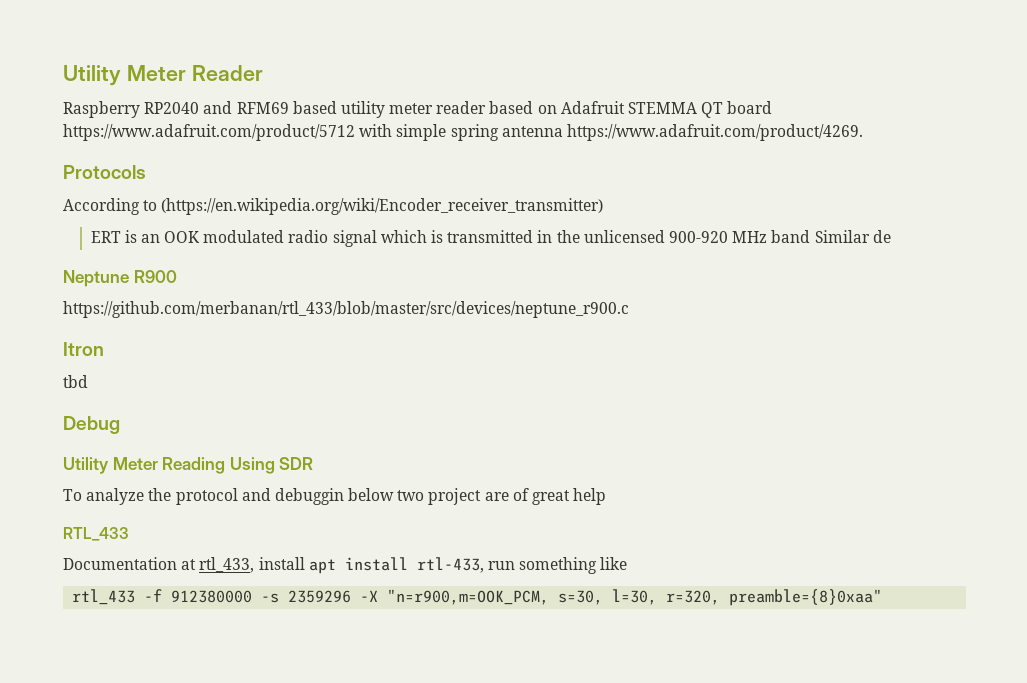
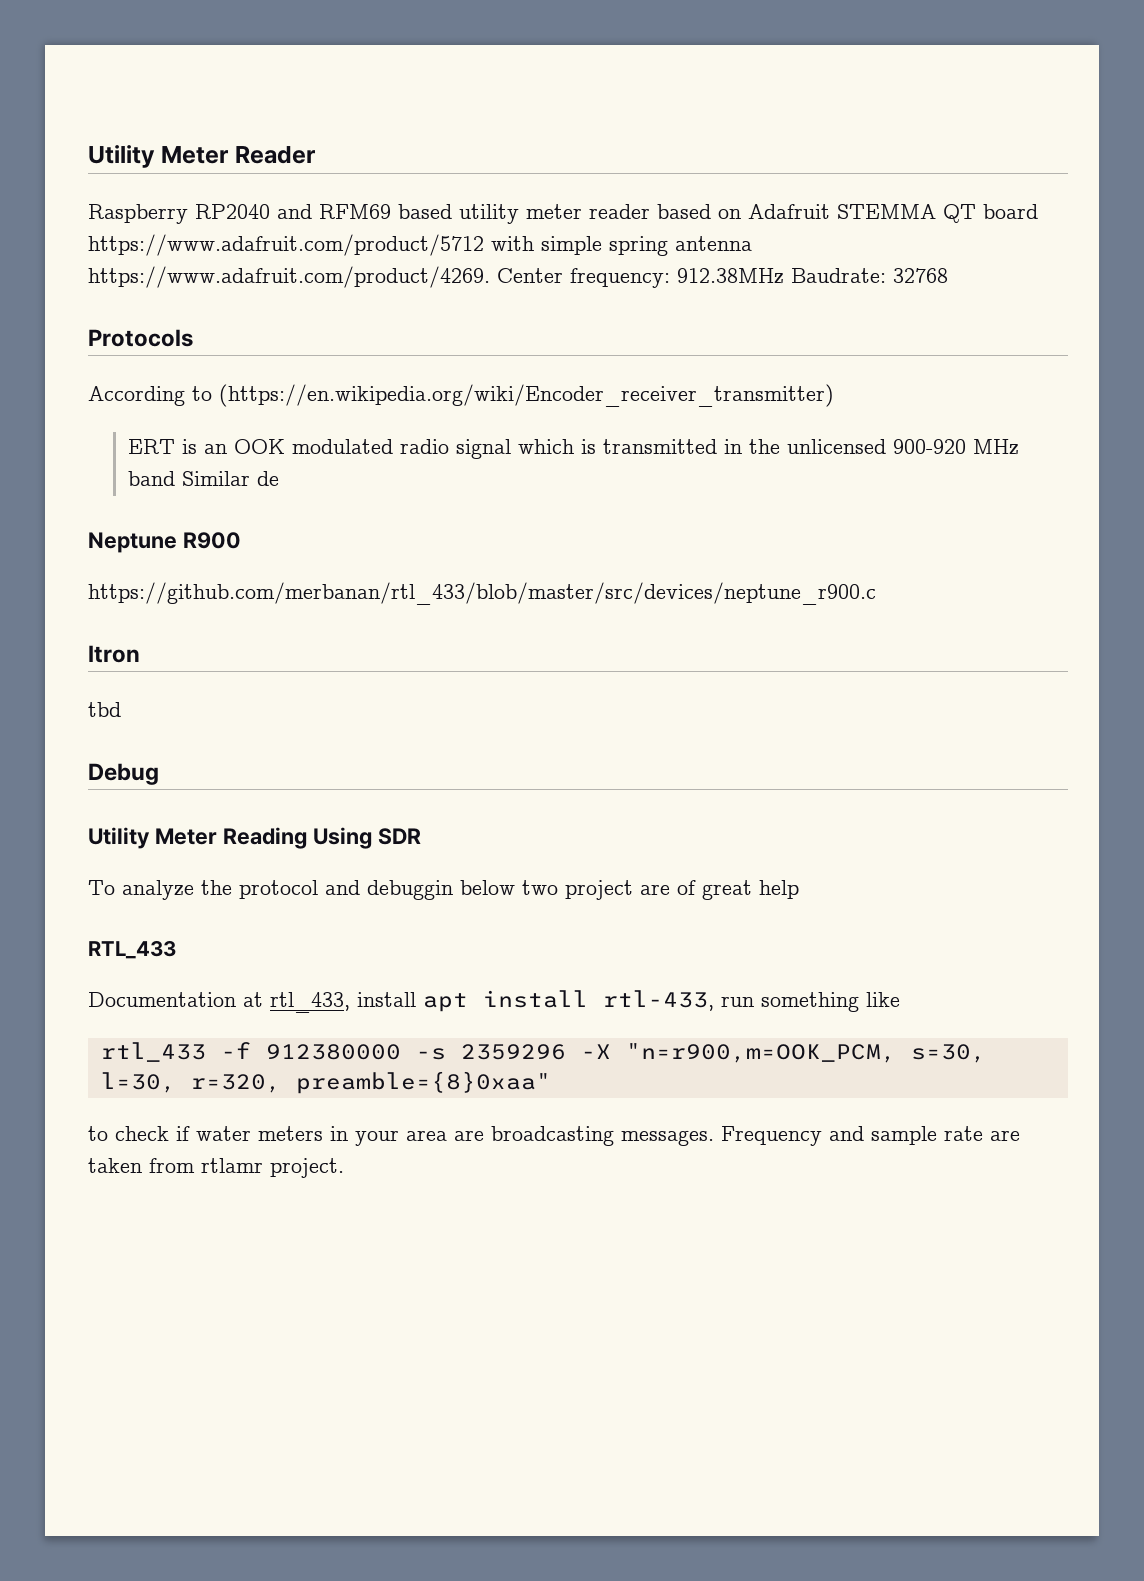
- Raspberry RP2040 and RFM69 based utility meter reader based on Adafruit STEMMA QT board https://www.adafruit.com/product/5712 with simple spring antenna https://www.adafruit.com/product/4269.
+ Raspberry RP2040 and RFM69 based utility meter reader based on Adafruit STEMMA QT board https://www.adafruit.com/product/5712 with simple spring antenna https://www.adafruit.com/product/4269. Center frequency: 912.38MHz Baudrate: 32768
+ to check if water meters in your area are broadcasting messages. Frequency and sample rate are taken from rtlamr project.

